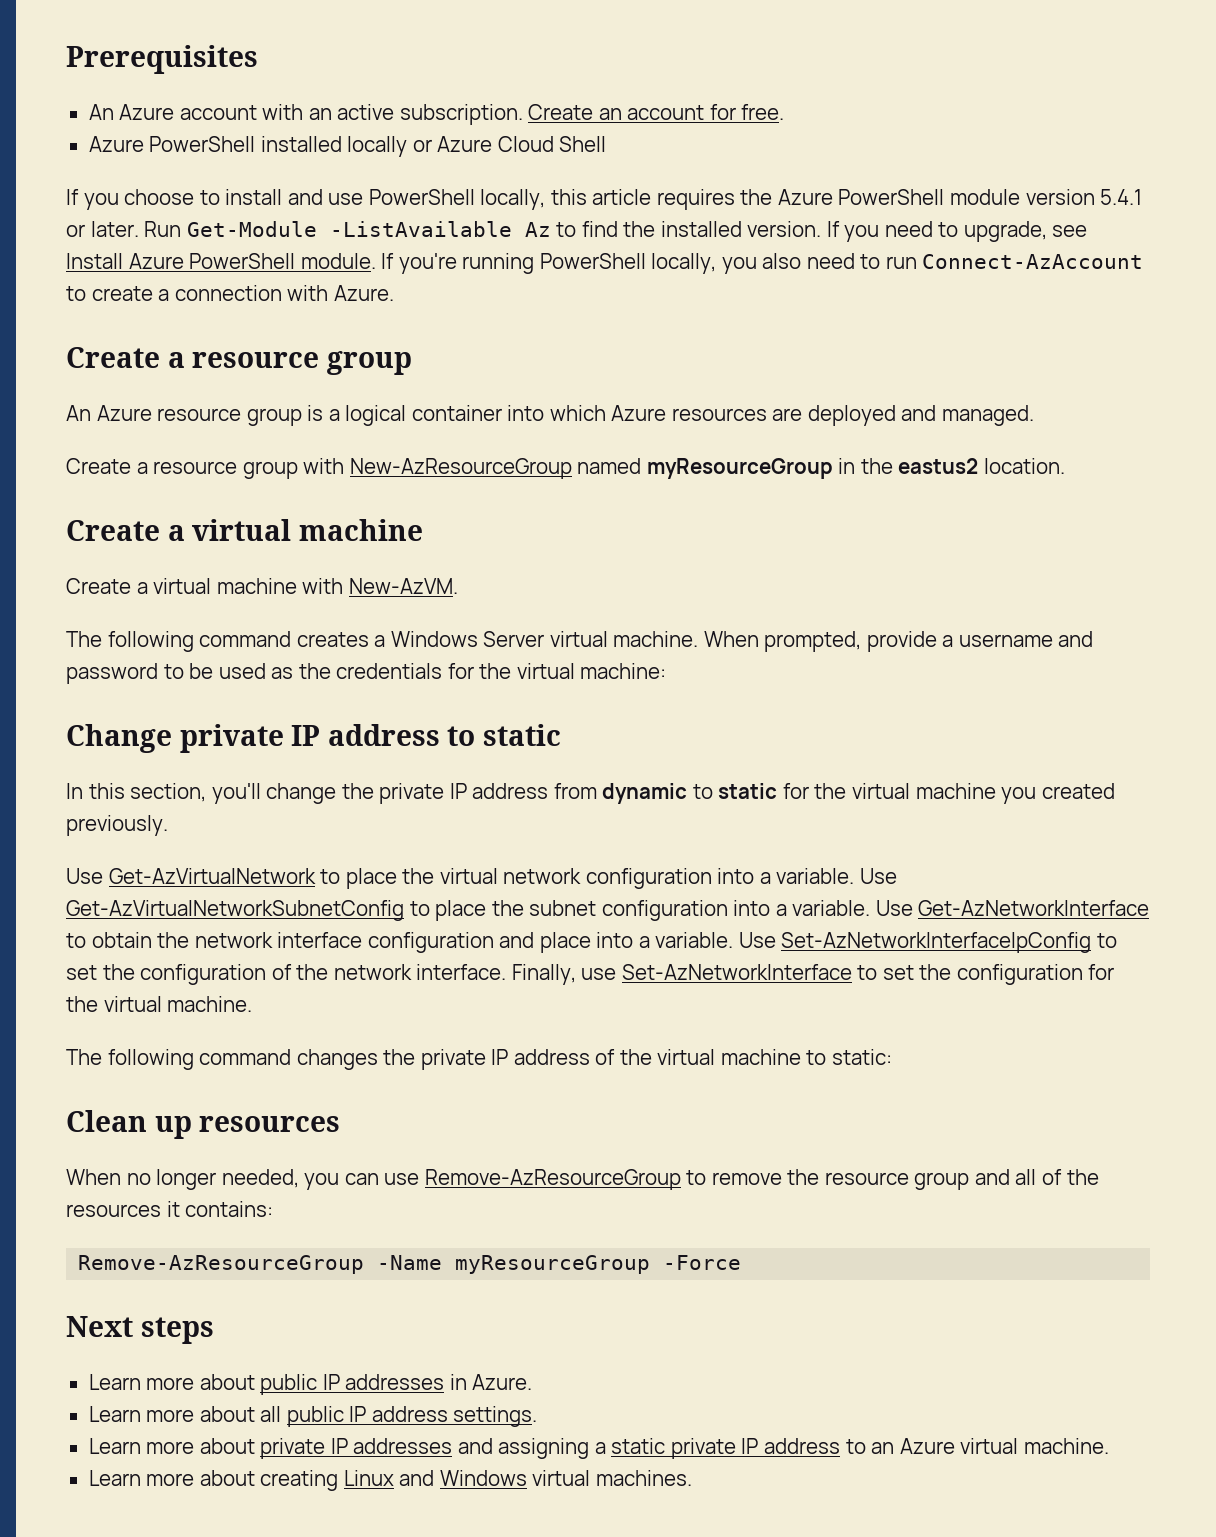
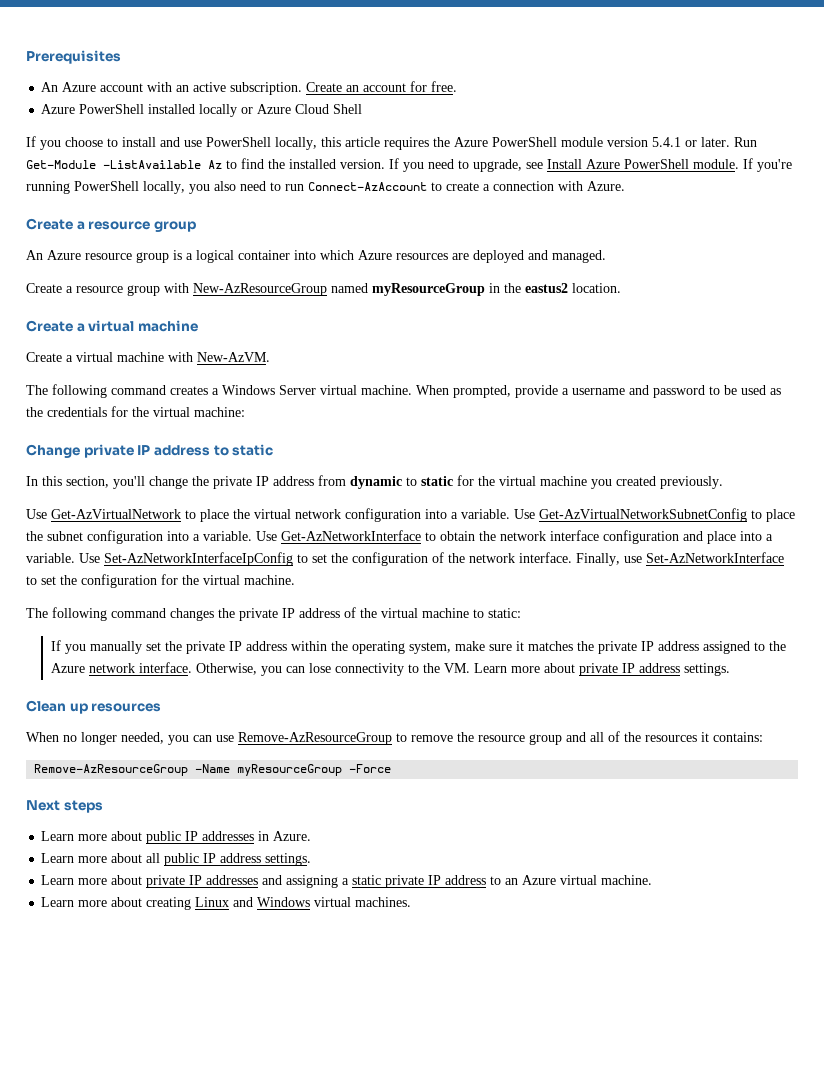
+ If you manually set the private IP address within the operating system, make sure it matches the private IP address assigned to the Azure network interface. Otherwise, you can lose connectivity to the VM. Learn more about private IP address settings.

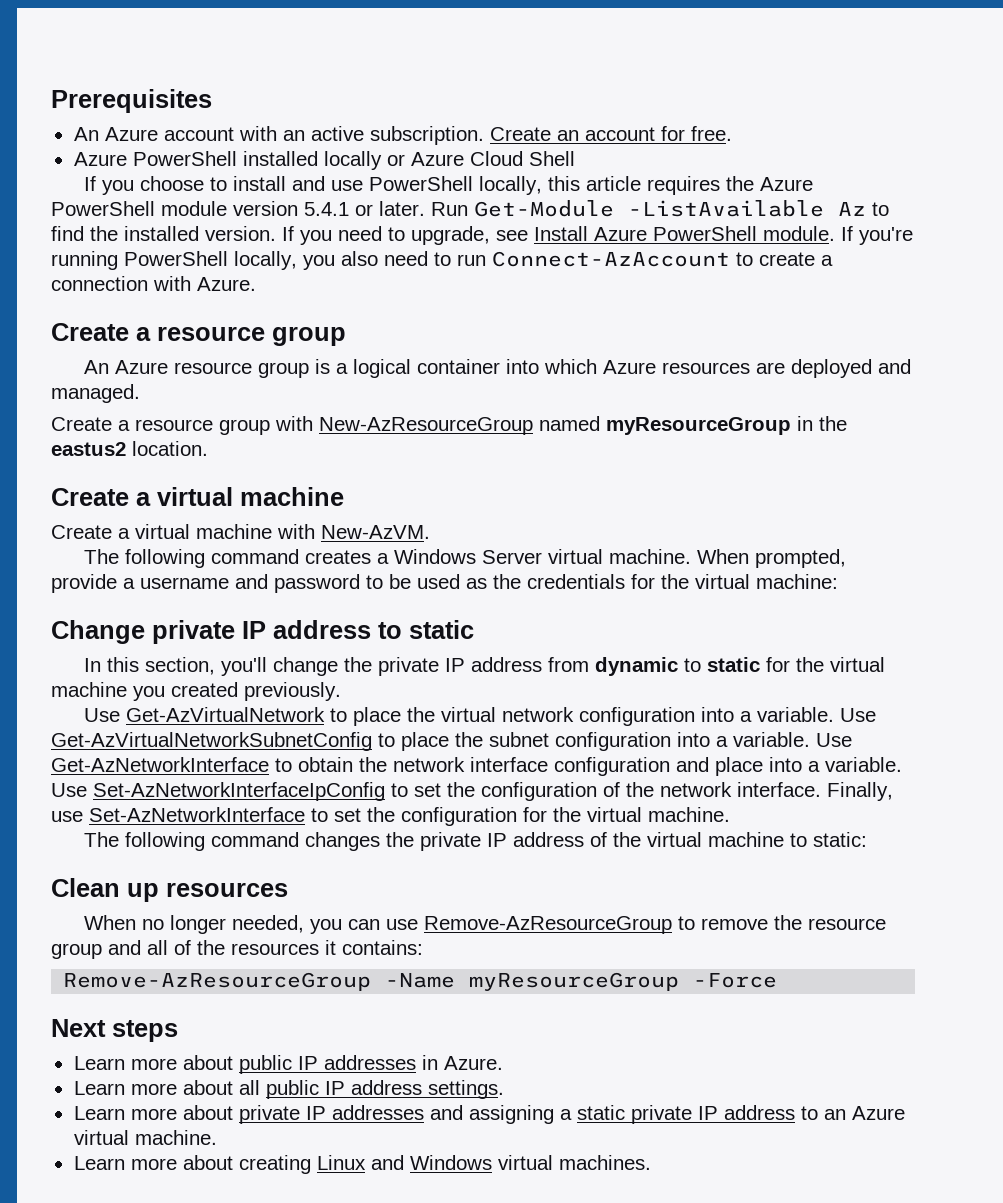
- If you manually set the private IP address within the operating system, make sure it matches the private IP address assigned to the Azure network interface. Otherwise, you can lose connectivity to the VM. Learn more about private IP address settings.

